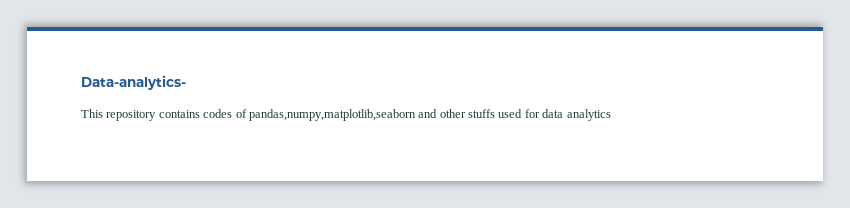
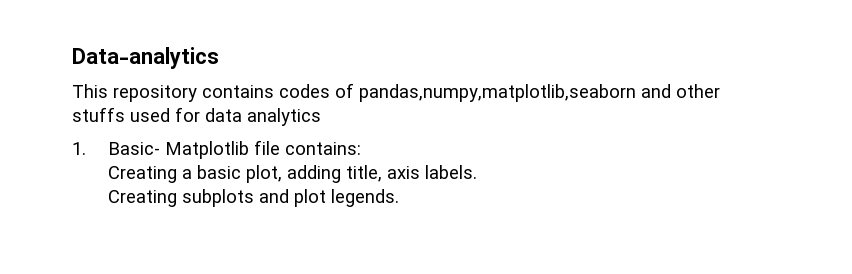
- Data-analytics-
+ Data-analytics
+ 1. Basic- Matplotlib file contains:
+ Creating a basic plot, adding title, axis labels.
+ Creating subplots and plot legends.

